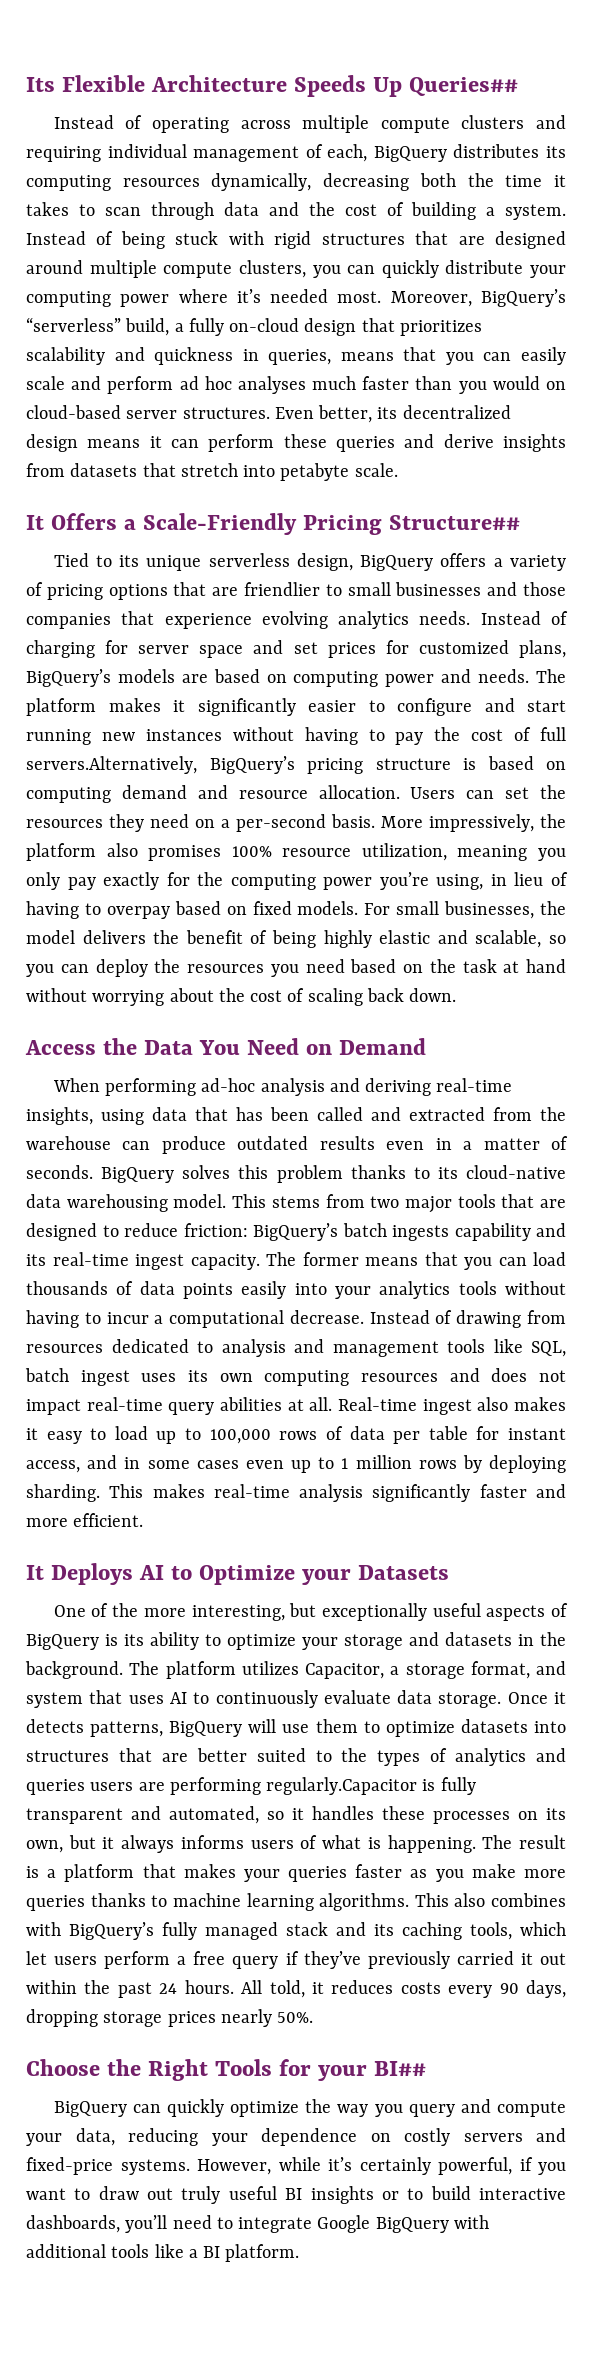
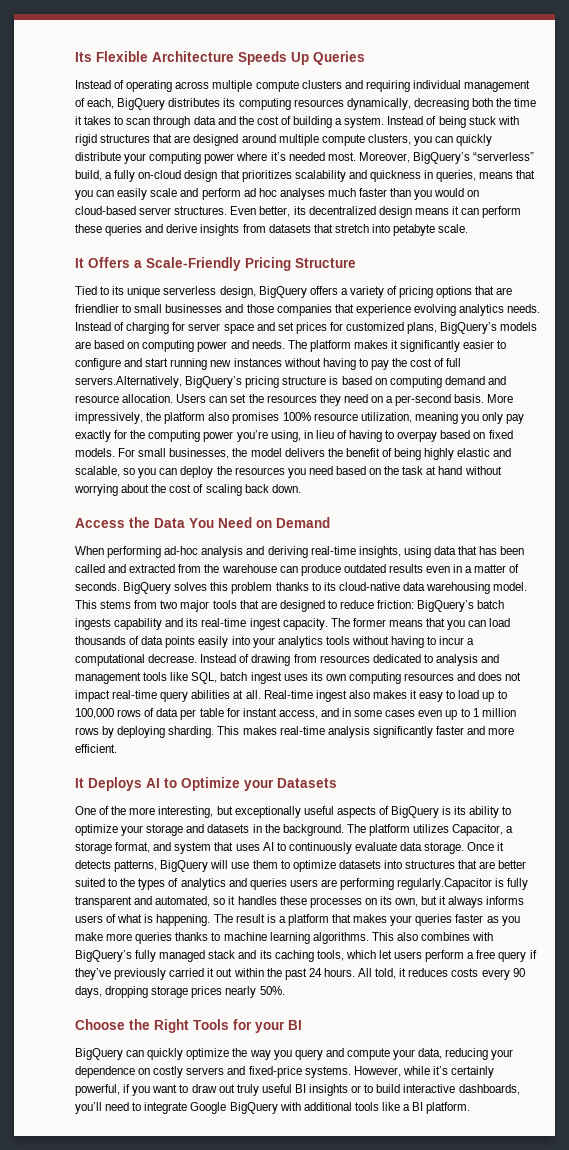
- Its Flexible Architecture Speeds Up Queries##
+ Its Flexible Architecture Speeds Up Queries
- It Offers a Scale-Friendly Pricing Structure##
+ It Offers a Scale-Friendly Pricing Structure
- Choose the Right Tools for your BI##
+ Choose the Right Tools for your BI

